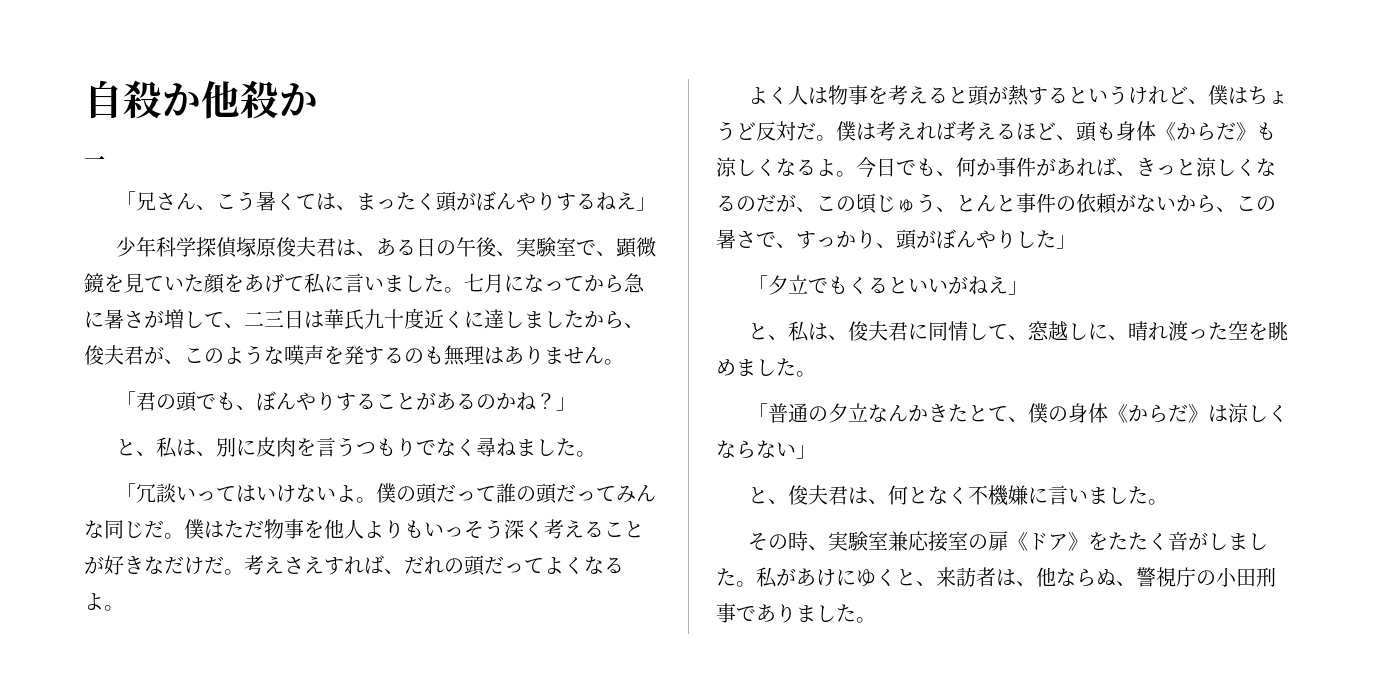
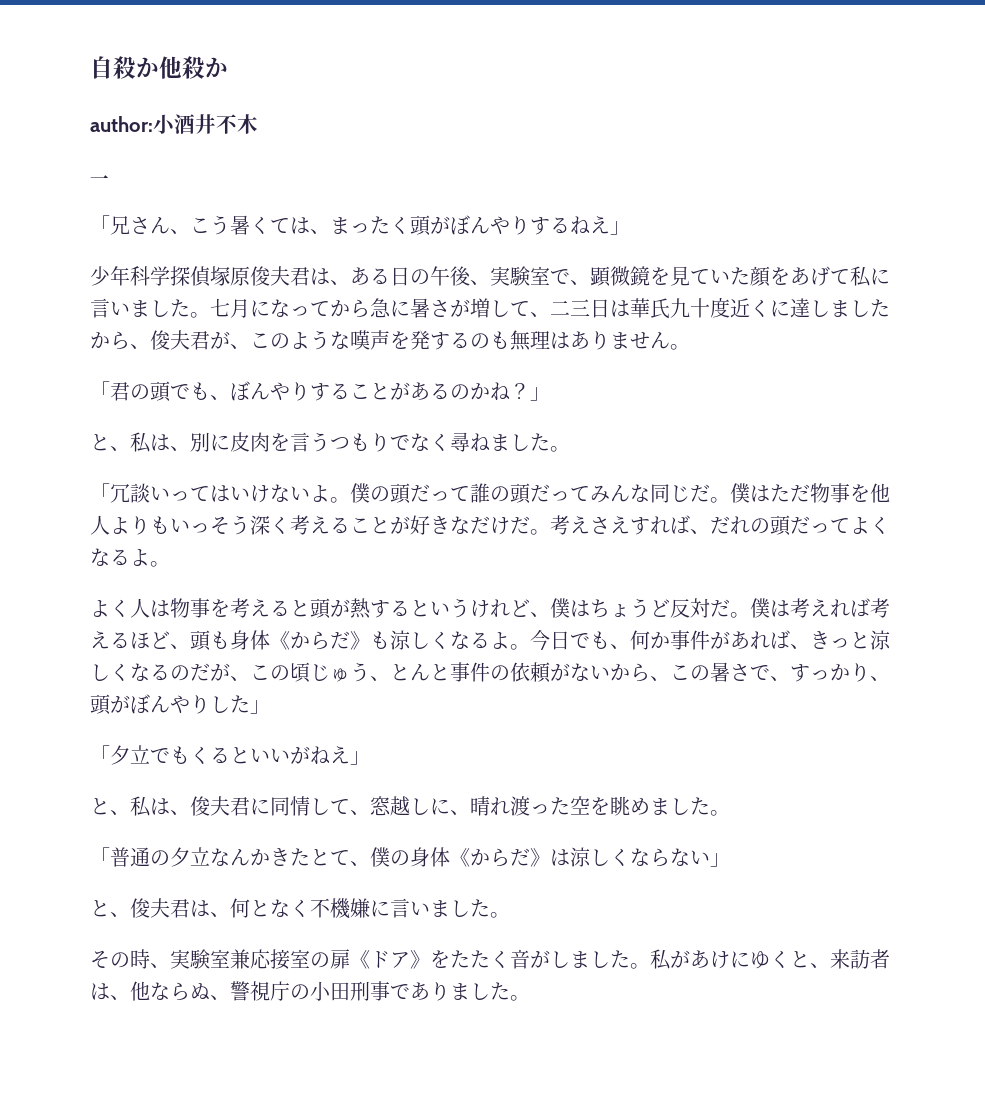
+ author:小酒井不木

